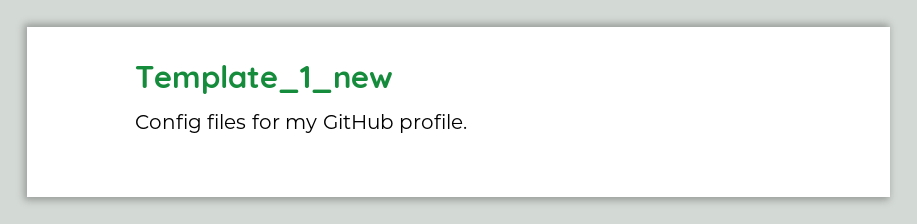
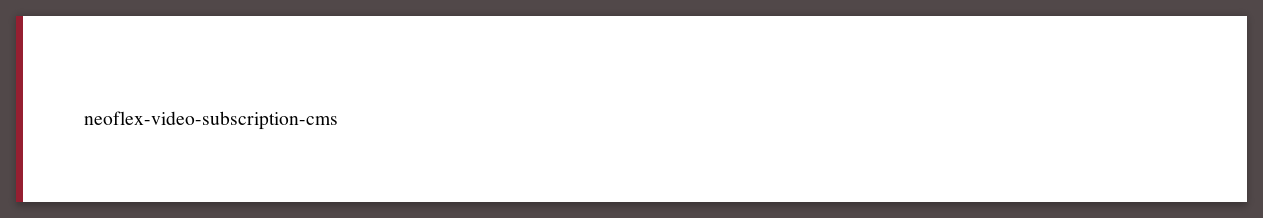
- Template_1_new
- Config files for my GitHub profile.
+ neoflex-video-subscription-cms

